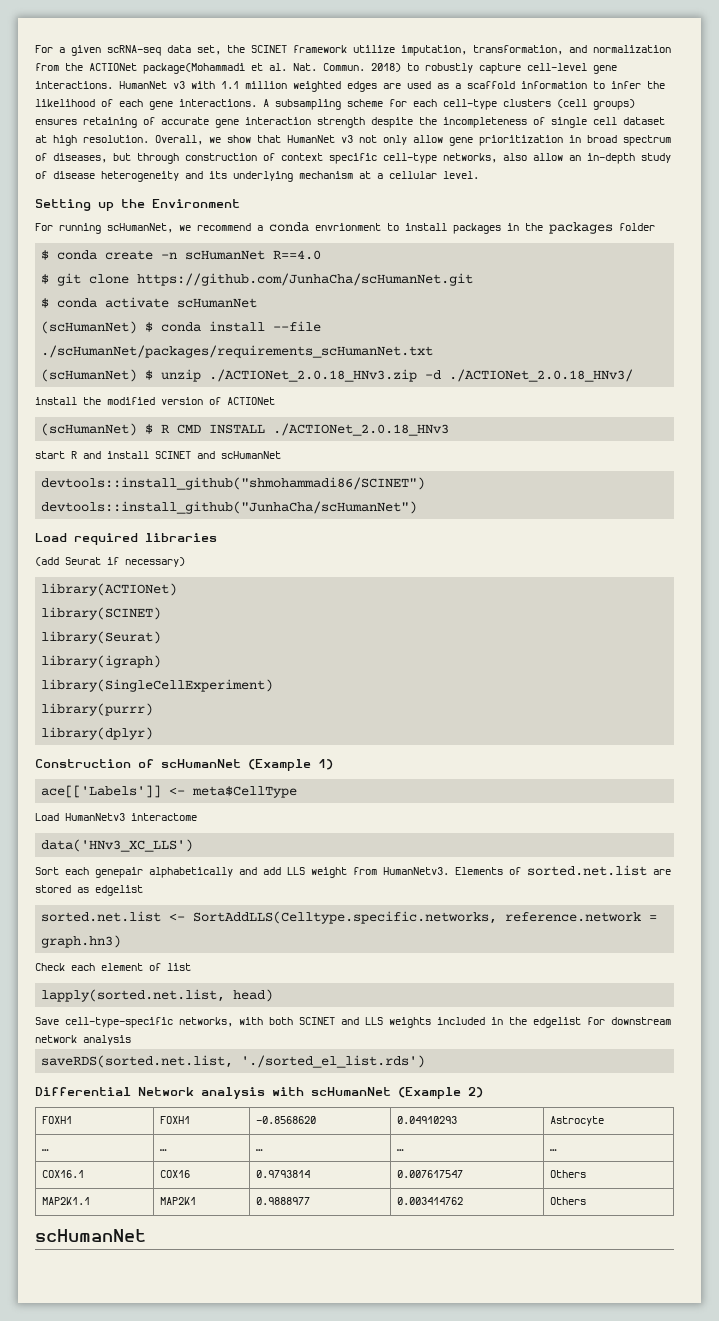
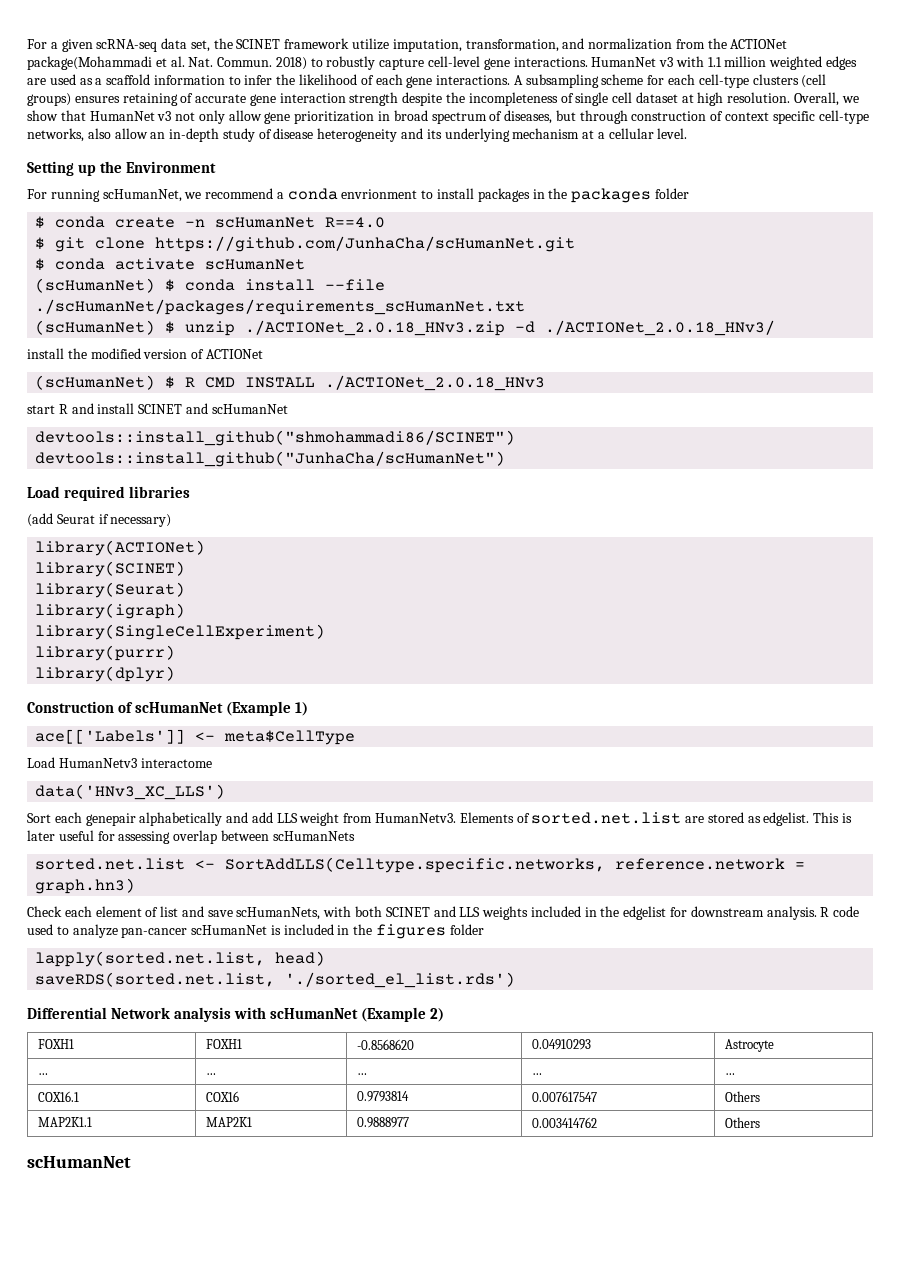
- Elements of sorted.net.list are stored as edgelist
+ Elements of sorted.net.list are stored as edgelist. This is later useful for assessing overlap between scHumanNets
- Check each element of list
+ Check each element of list and save scHumanNets, with both SCINET and LLS weights included in the edgelist for downstream analysis. R code used to analyze pan-cancer scHumanNet is included in the figures folder
  lapply(sorted.net.list, head)
- Save cell-type-specific networks, with both SCINET and LLS weights included in the edgelist for downstream network analysis

